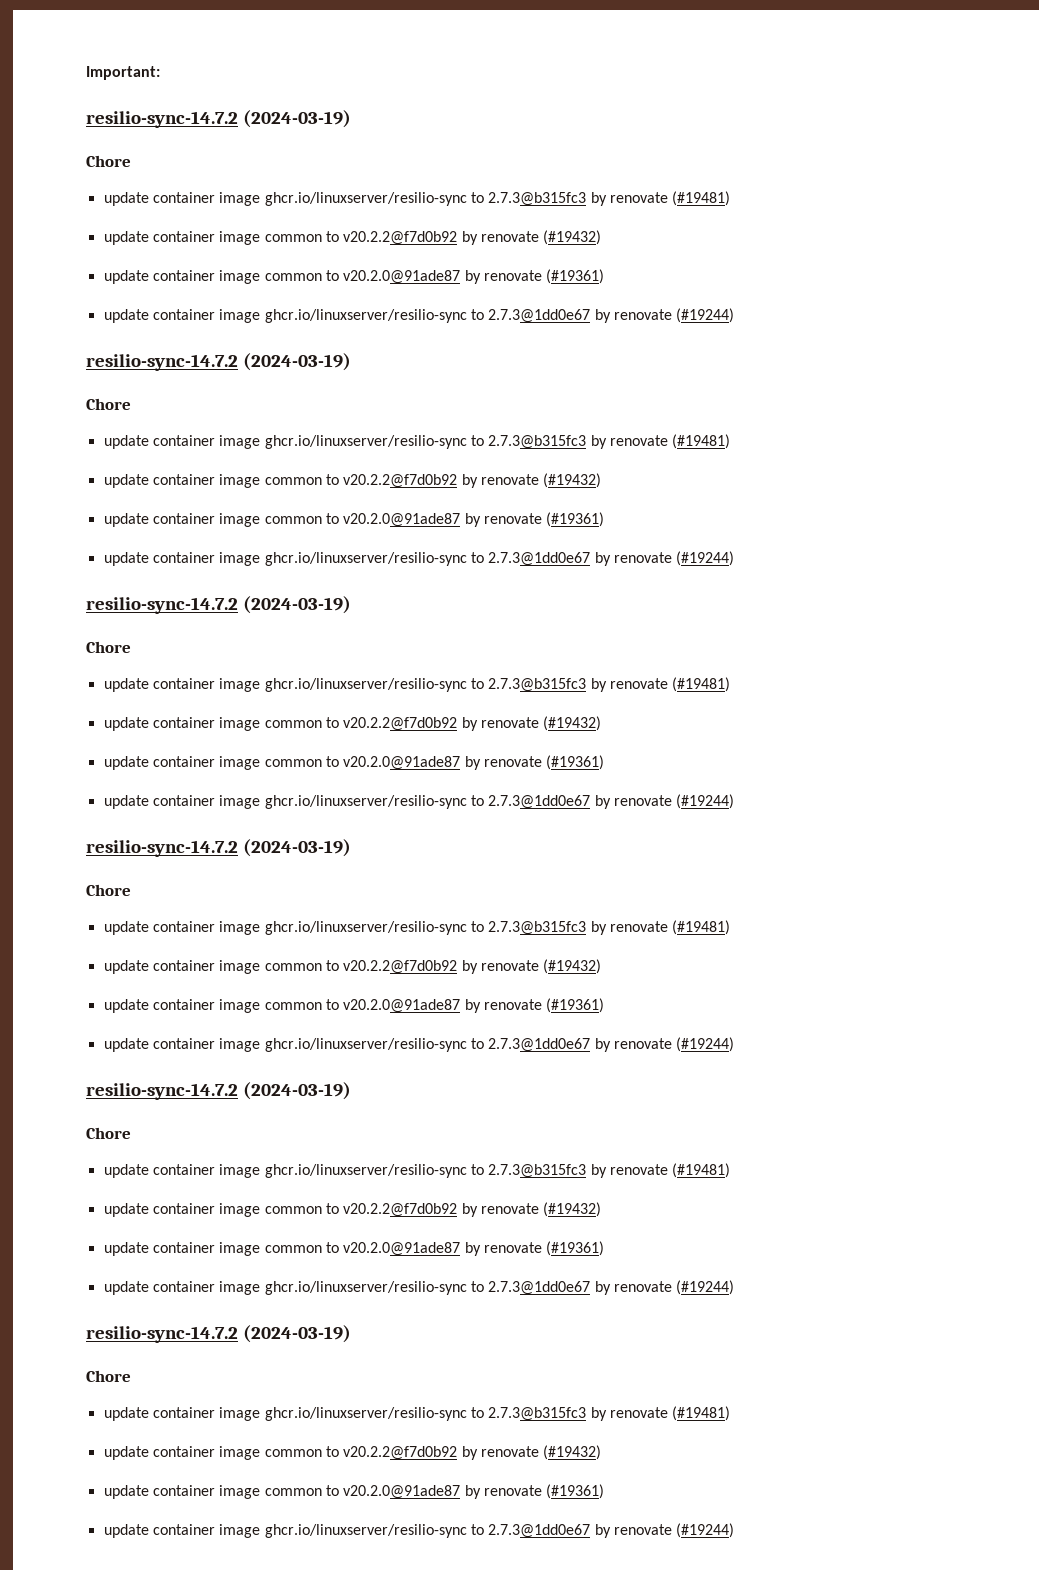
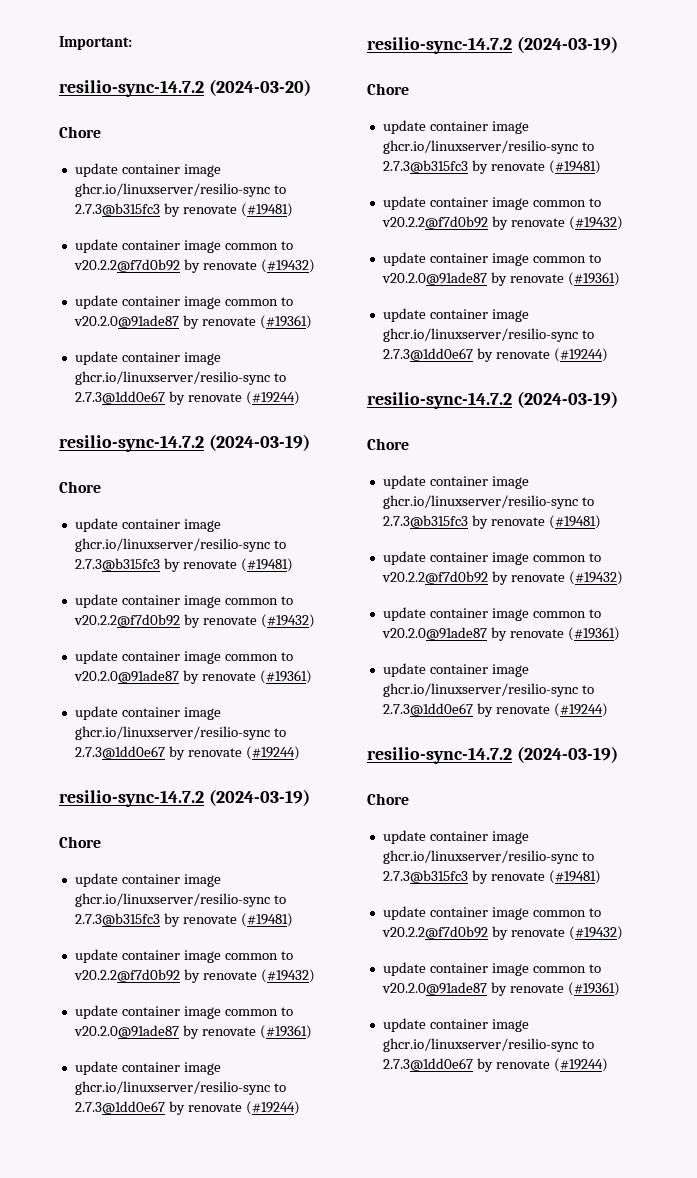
  Important:
- resilio-sync-14.7.2 (2024-03-19)
+ resilio-sync-14.7.2 (2024-03-20)

